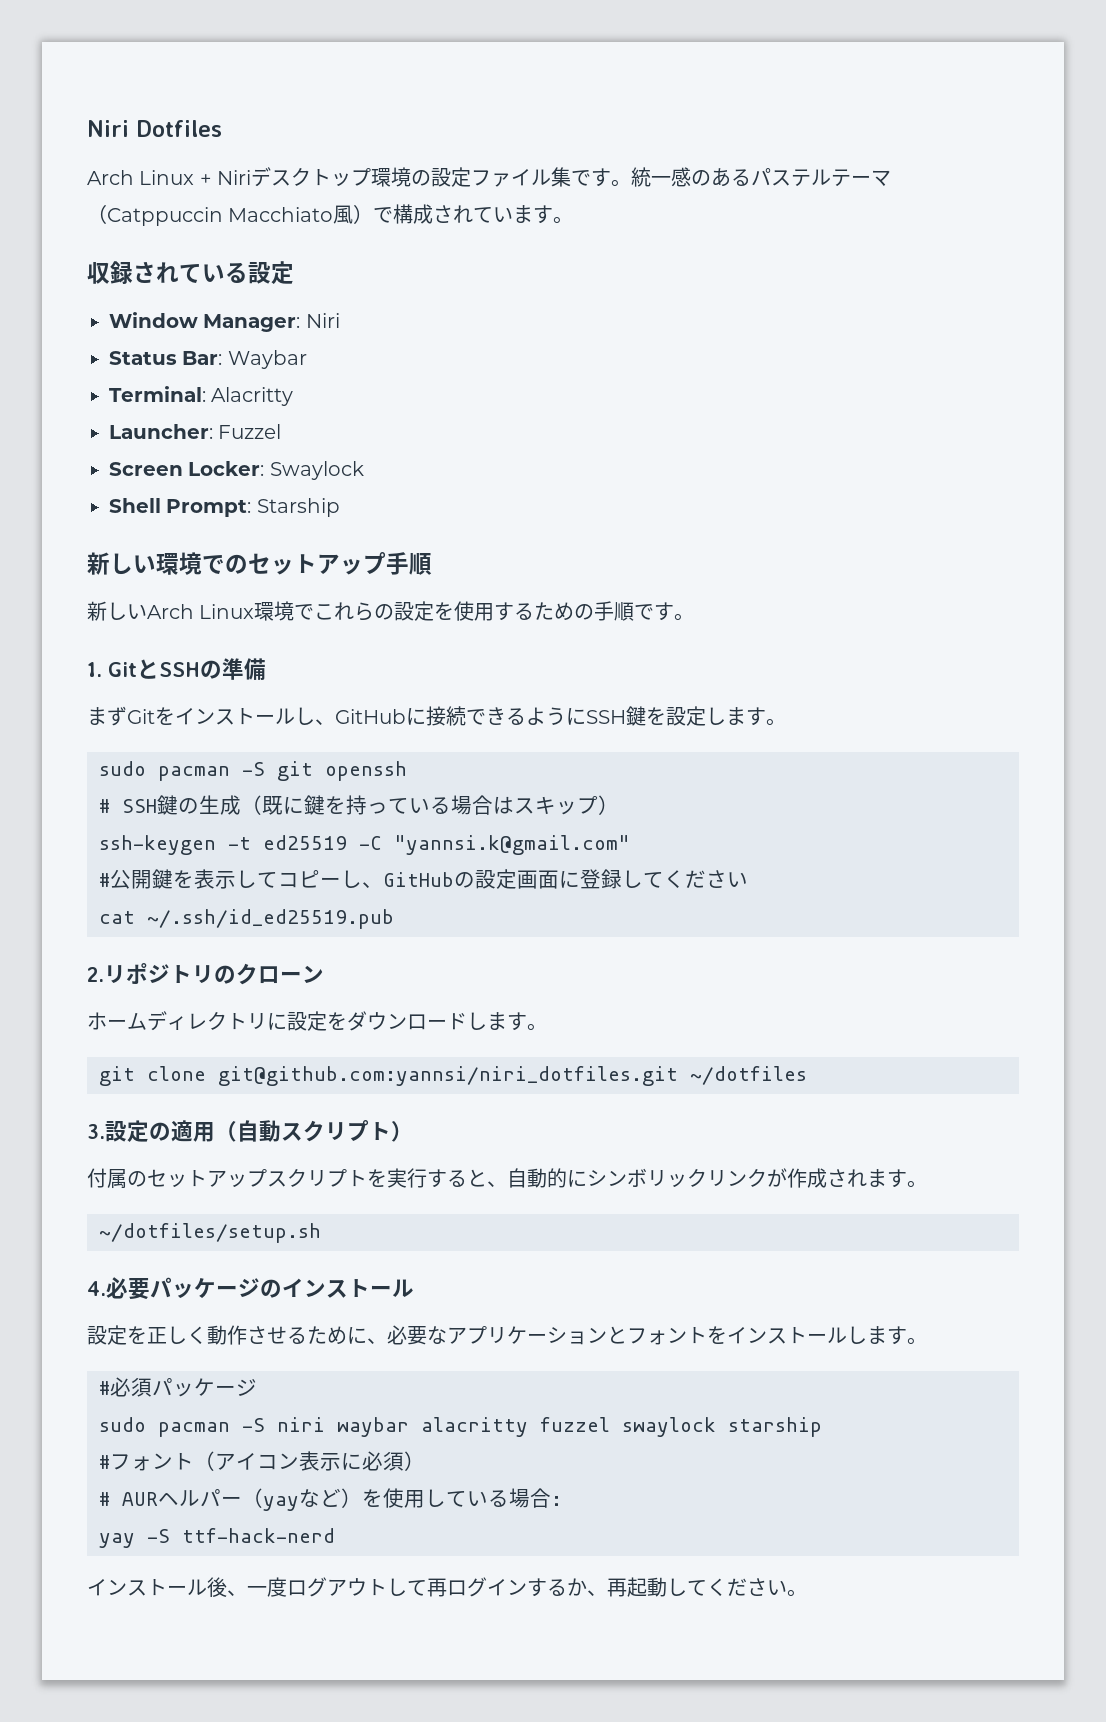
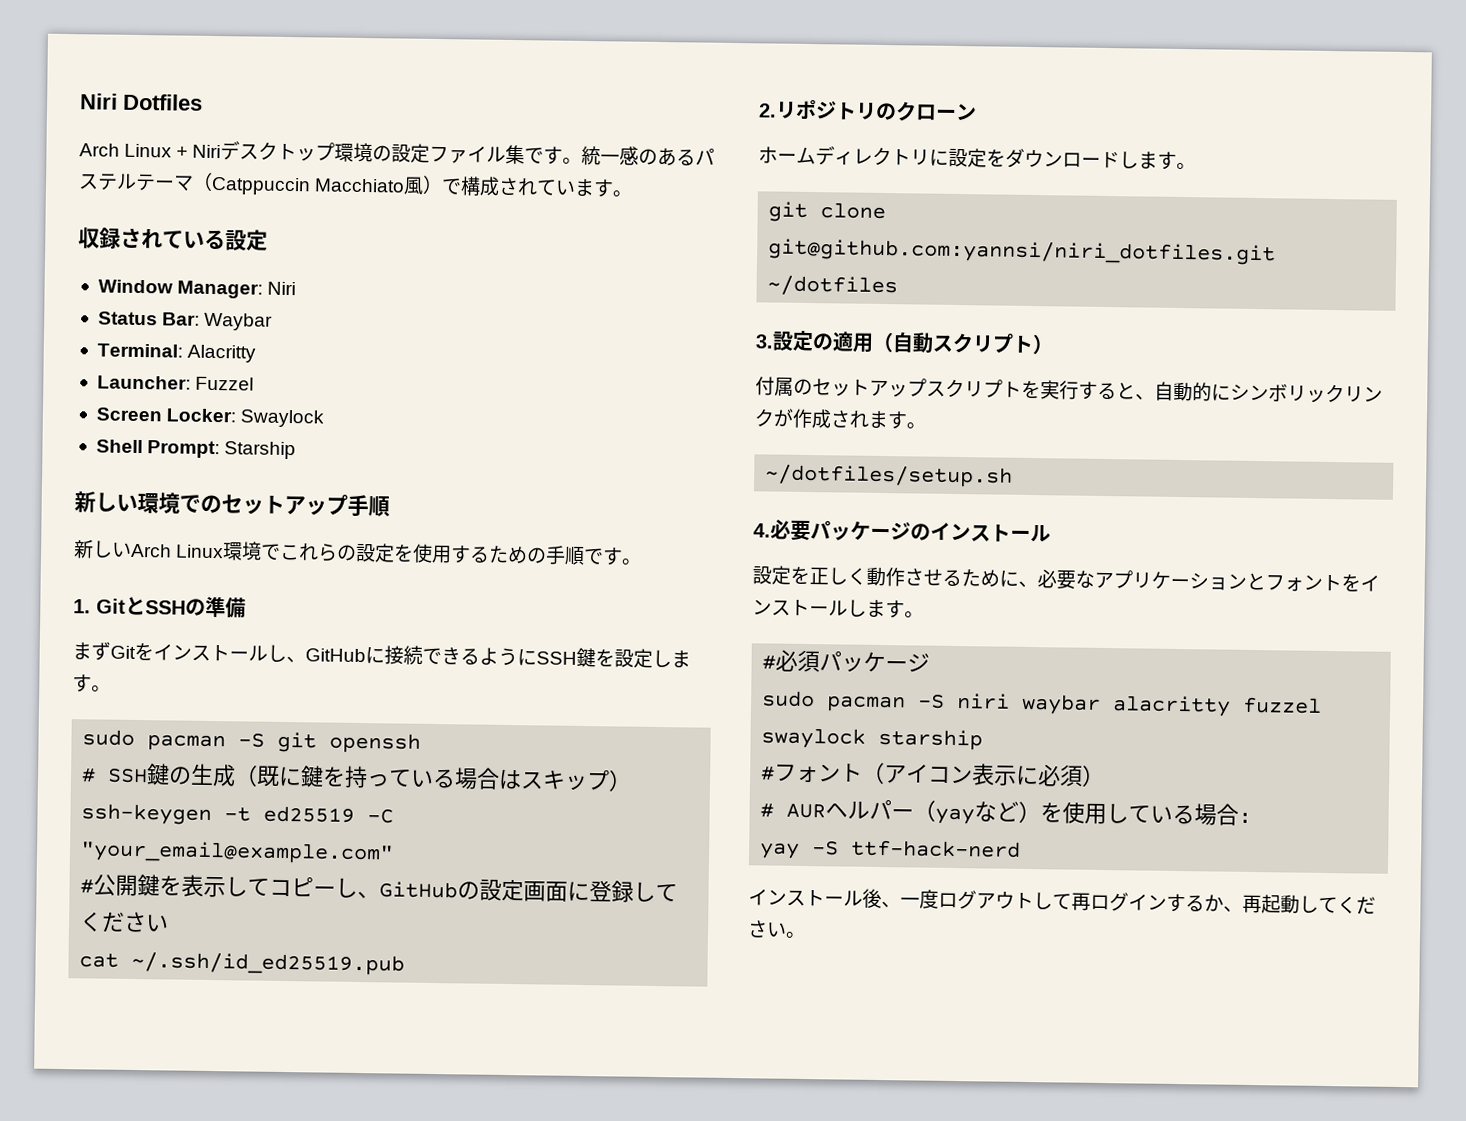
- ssh-keygen -t ed25519 -C "yannsi.k@gmail.com"
+ ssh-keygen -t ed25519 -C "your_email@example.com"

